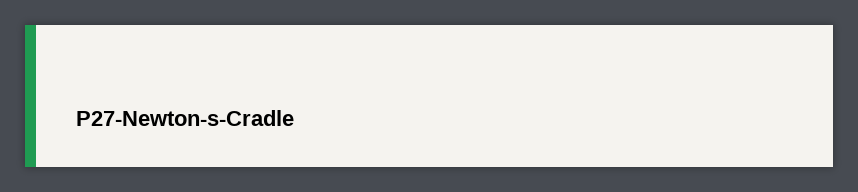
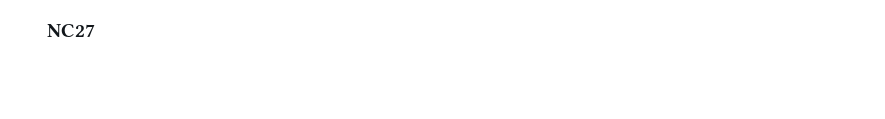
- P27-Newton-s-Cradle
+ NC27

